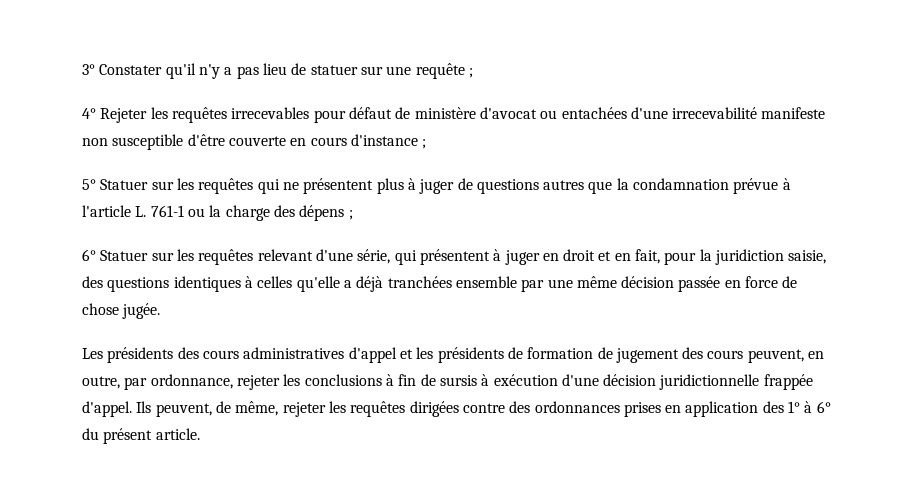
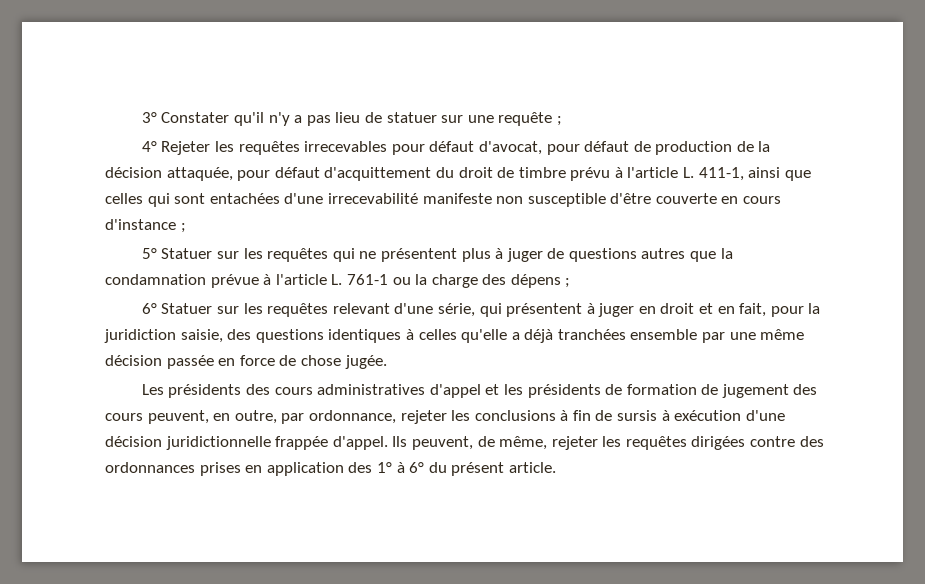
- 4° Rejeter les requêtes irrecevables pour défaut de ministère d'avocat ou entachées d'une irrecevabilité manifeste non susceptible d'être couverte en cours d'instance ;
+ 4° Rejeter les requêtes irrecevables pour défaut d'avocat, pour défaut de production de la décision attaquée, pour défaut d'acquittement du droit de timbre prévu à l'article L. 411-1, ainsi que celles qui sont entachées d'une irrecevabilité manifeste non susceptible d'être couverte en cours d'instance ;

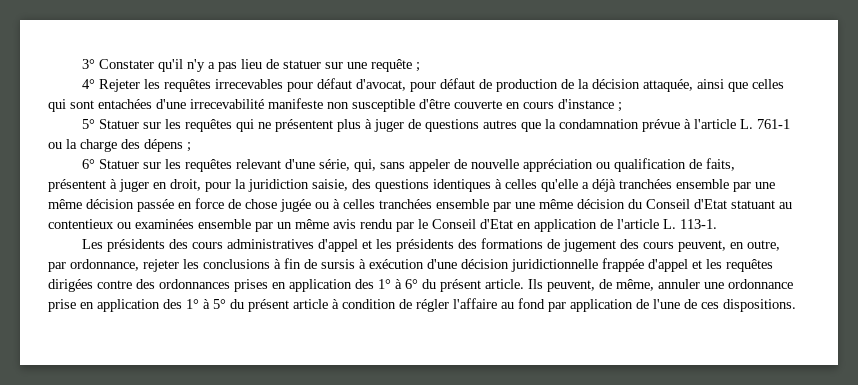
- 4° Rejeter les requêtes irrecevables pour défaut d'avocat, pour défaut de production de la décision attaquée, pour défaut d'acquittement du droit de timbre prévu à l'article L. 411-1, ainsi que celles qui sont entachées d'une irrecevabilité manifeste non susceptible d'être couverte en cours d'instance ;
+ 4° Rejeter les requêtes irrecevables pour défaut d'avocat, pour défaut de production de la décision attaquée, ainsi que celles qui sont entachées d'une irrecevabilité manifeste non susceptible d'être couverte en cours d'instance ;
- 6° Statuer sur les requêtes relevant d'une série, qui présentent à juger en droit et en fait, pour la juridiction saisie, des questions identiques à celles qu'elle a déjà tranchées ensemble par une même décision passée en force de chose jugée.
+ 6° Statuer sur les requêtes relevant d'une série, qui, sans appeler de nouvelle appréciation ou qualification de faits, présentent à juger en droit, pour la juridiction saisie, des questions identiques à celles qu'elle a déjà tranchées ensemble par une même décision passée en force de chose jugée ou à celles tranchées ensemble par une même décision du Conseil d'Etat statuant au contentieux ou examinées ensemble par un même avis rendu par le Conseil d'Etat en application de l'article L. 113-1.
- Les présidents des cours administratives d'appel et les présidents de formation de jugement des cours peuvent, en outre, par ordonnance, rejeter les conclusions à fin de sursis à exécution d'une décision juridictionnelle frappée d'appel. Ils peuvent, de même, rejeter les requêtes dirigées contre des ordonnances prises en application des 1° à 6° du présent article.
+ Les présidents des cours administratives d'appel et les présidents des formations de jugement des cours peuvent, en outre, par ordonnance, rejeter les conclusions à fin de sursis à exécution d'une décision juridictionnelle frappée d'appel et les requêtes dirigées contre des ordonnances prises en application des 1° à 6° du présent article.
+ Ils peuvent, de même, annuler une ordonnance prise en application des 1° à 5° du présent article à condition de régler l'affaire au fond par application de l'une de ces dispositions.

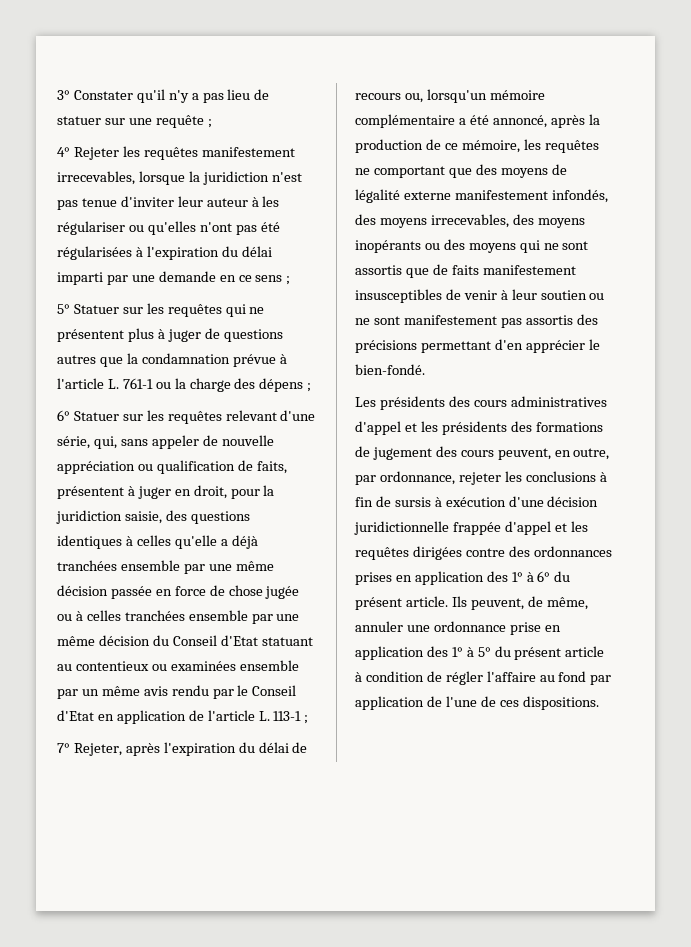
- 4° Rejeter les requêtes irrecevables pour défaut d'avocat, pour défaut de production de la décision attaquée, ainsi que celles qui sont entachées d'une irrecevabilité manifeste non susceptible d'être couverte en cours d'instance ;
+ 4° Rejeter les requêtes manifestement irrecevables, lorsque la juridiction n'est pas tenue d'inviter leur auteur à les régulariser ou qu'elles n'ont pas été régularisées à l'expiration du délai imparti par une demande en ce sens ;
- 6° Statuer sur les requêtes relevant d'une série, qui, sans appeler de nouvelle appréciation ou qualification de faits, présentent à juger en droit, pour la juridiction saisie, des questions identiques à celles qu'elle a déjà tranchées ensemble par une même décision passée en force de chose jugée ou à celles tranchées ensemble par une même décision du Conseil d'Etat statuant au contentieux ou examinées ensemble par un même avis rendu par le Conseil d'Etat en application de l'article L. 113-1.
+ 6° Statuer sur les requêtes relevant d'une série, qui, sans appeler de nouvelle appréciation ou qualification de faits, présentent à juger en droit, pour la juridiction saisie, des questions identiques à celles qu'elle a déjà tranchées ensemble par une même décision passée en force de chose jugée ou à celles tranchées ensemble par une même décision du Conseil d'Etat statuant au contentieux ou examinées ensemble par un même avis rendu par le Conseil d'Etat en application de l'article L. 113-1 ;
+ 7° Rejeter, après l'expiration du délai de recours ou, lorsqu'un mémoire complémentaire a été annoncé, après la production de ce mémoire, les requêtes ne comportant que des moyens de légalité externe manifestement infondés, des moyens irrecevables, des moyens inopérants ou des moyens qui ne sont assortis que de faits manifestement insusceptibles de venir à leur soutien ou ne sont manifestement pas assortis des précisions permettant d'en apprécier le bien-fondé.

